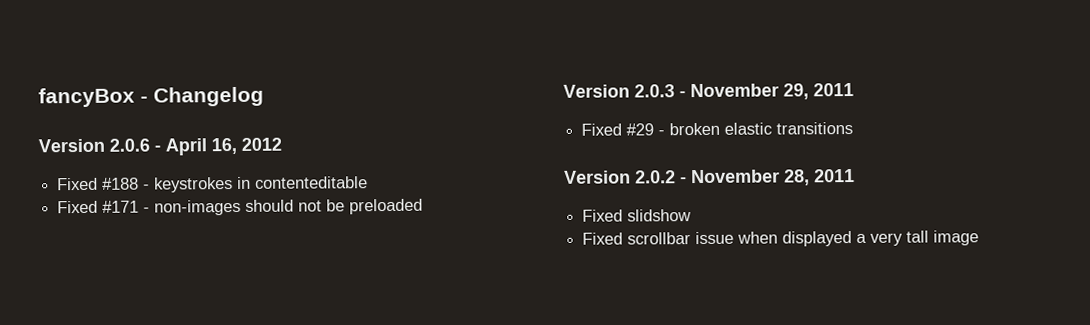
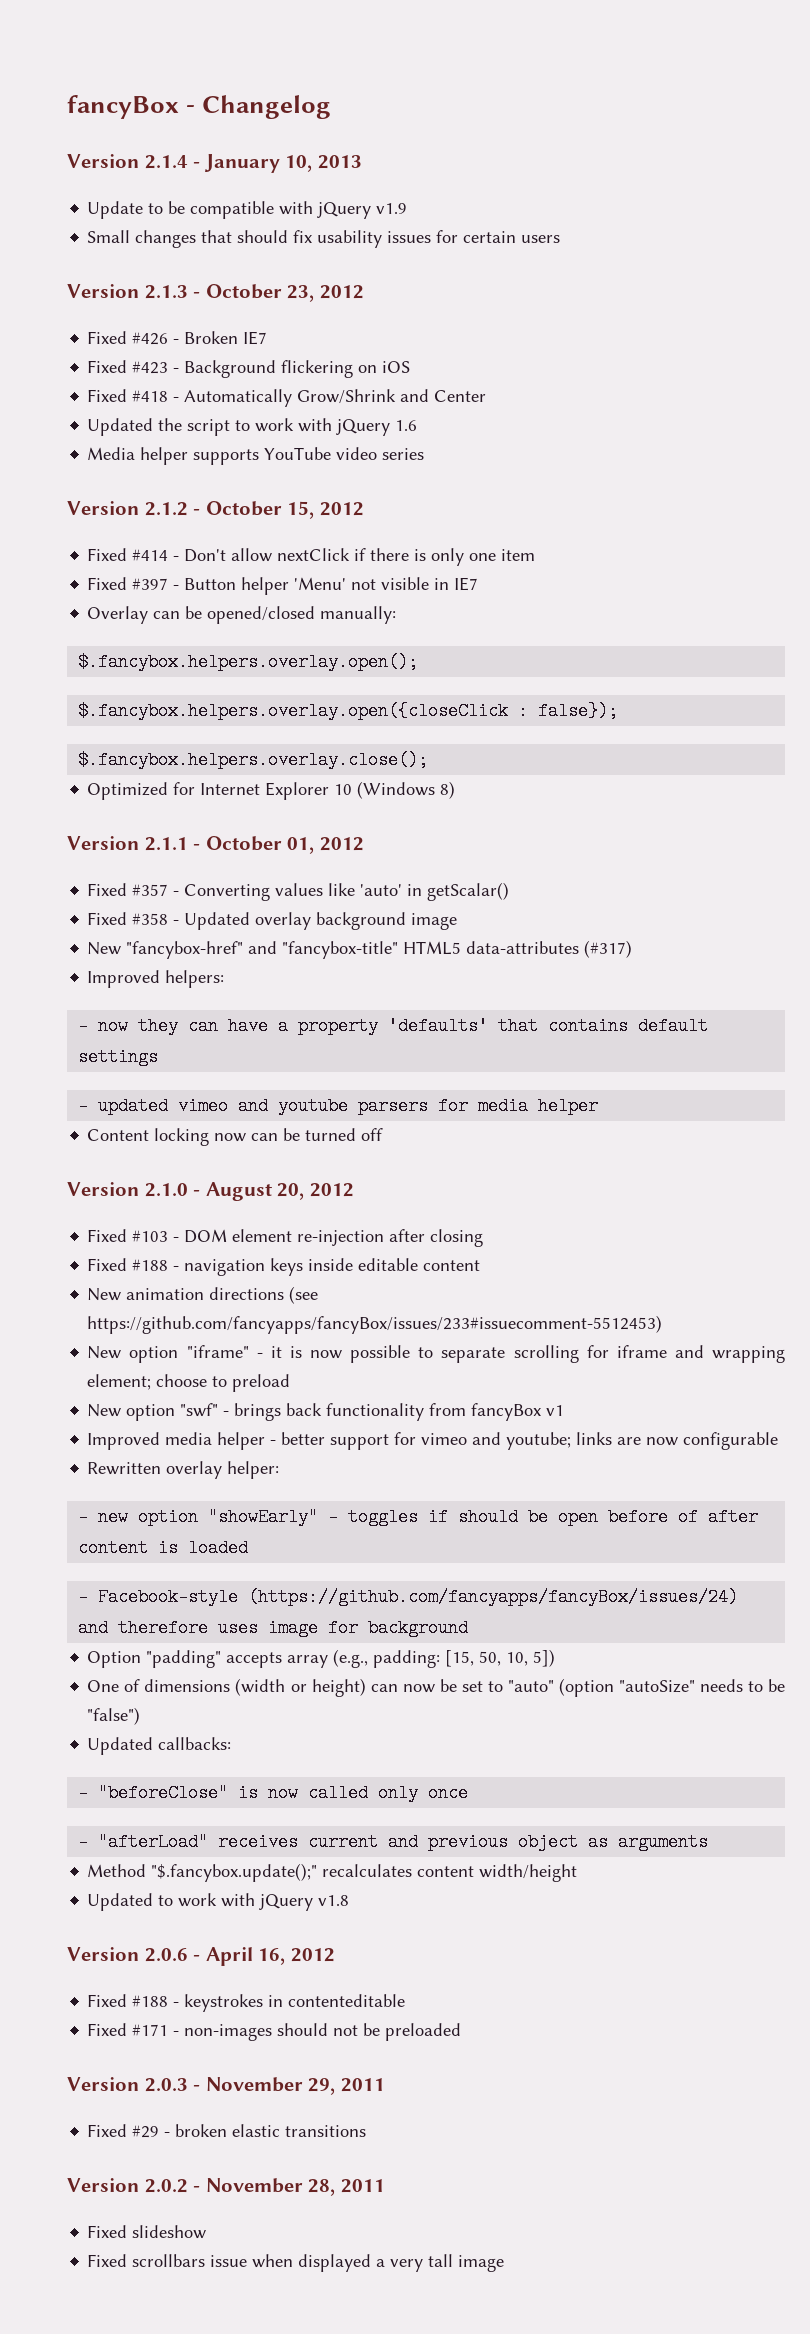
+ Version 2.1.4 - January 10, 2013
+ Update to be compatible with jQuery v1.9
+ Small changes that should fix usability issues for certain users
+ Version 2.1.3 - October 23, 2012
+ Fixed #426 - Broken IE7
+ Fixed #423 - Background flickering on iOS
+ Fixed #418 - Automatically Grow/Shrink and Center
+ Updated the script to work with jQuery 1.6
+ Media helper supports YouTube video series
+ Version 2.1.2 - October 15, 2012
+ Fixed #414 - Don't allow nextClick if there is only one item
+ Fixed #397 - Button helper 'Menu' not visible in IE7
+ Overlay can be opened/closed manually:
+ $.fancybox.helpers.overlay.open();
+ $.fancybox.helpers.overlay.open({closeClick : false});
+ $.fancybox.helpers.overlay.close();
+ Optimized for Internet Explorer 10 (Windows 8)
+ Version 2.1.1 - October 01, 2012
+ Fixed #357 - Converting values like 'auto' in getScalar()
+ Fixed #358 - Updated overlay background image
+ New "fancybox-href" and "fancybox-title" HTML5 data-attributes (#317)
+ Improved helpers:
+ - now they can have a property 'defaults' that contains default settings
+ - updated vimeo and youtube parsers for media helper
+ Content locking now can be turned off
+ Version 2.1.0 - August 20, 2012
+ Fixed #103 - DOM element re-injection after closing
+ Fixed #188 - navigation keys inside editable content
+ New animation directions (see https://github.com/fancyapps/fancyBox/issues/233#issuecomment-5512453)
+ New option "iframe" - it is now possible to separate scrolling for iframe and wrapping element; choose to preload
+ New option "swf" - brings back functionality from fancyBox v1
+ Improved media helper - better support for vimeo and youtube; links are now configurable
+ Rewritten overlay helper:
+ - new option "showEarly" - toggles if should be open before of after content is loaded
+ - Facebook-style (https://github.com/fancyapps/fancyBox/issues/24) and therefore uses image for background
+ Option "padding" accepts array (e.g., padding: [15, 50, 10, 5])
+ One of dimensions (width or height) can now be set to "auto" (option "autoSize" needs to be "false")
+ Updated callbacks:
+ - "beforeClose" is now called only once
+ - "afterLoad" receives current and previous object as arguments
+ Method "$.fancybox.update();" recalculates content width/height
+ Updated to work with jQuery v1.8
- Fixed slidshow
- Fixed scrollbar issue when displayed a very tall image
+ Fixed slideshow
+ Fixed scrollbars issue when displayed a very tall image

